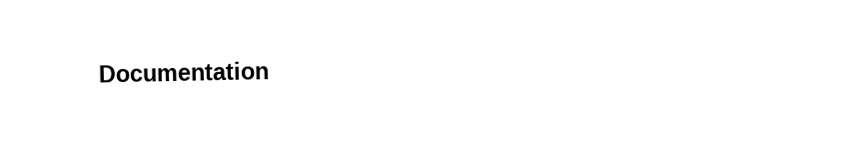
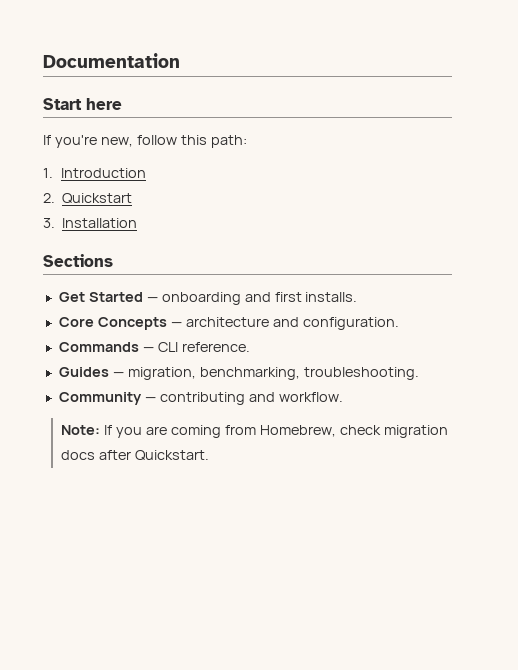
+ Start here
+ If you're new, follow this path:
+ 1. Introduction
+ 2. Quickstart
+ 3. Installation
+ Sections
+ Get Started — onboarding and first installs.
+ Core Concepts — architecture and configuration.
+ Commands — CLI reference.
+ Guides — migration, benchmarking, troubleshooting.
+ Community — contributing and workflow.
+ Note: If you are coming from Homebrew, check migration docs after Quickstart.

